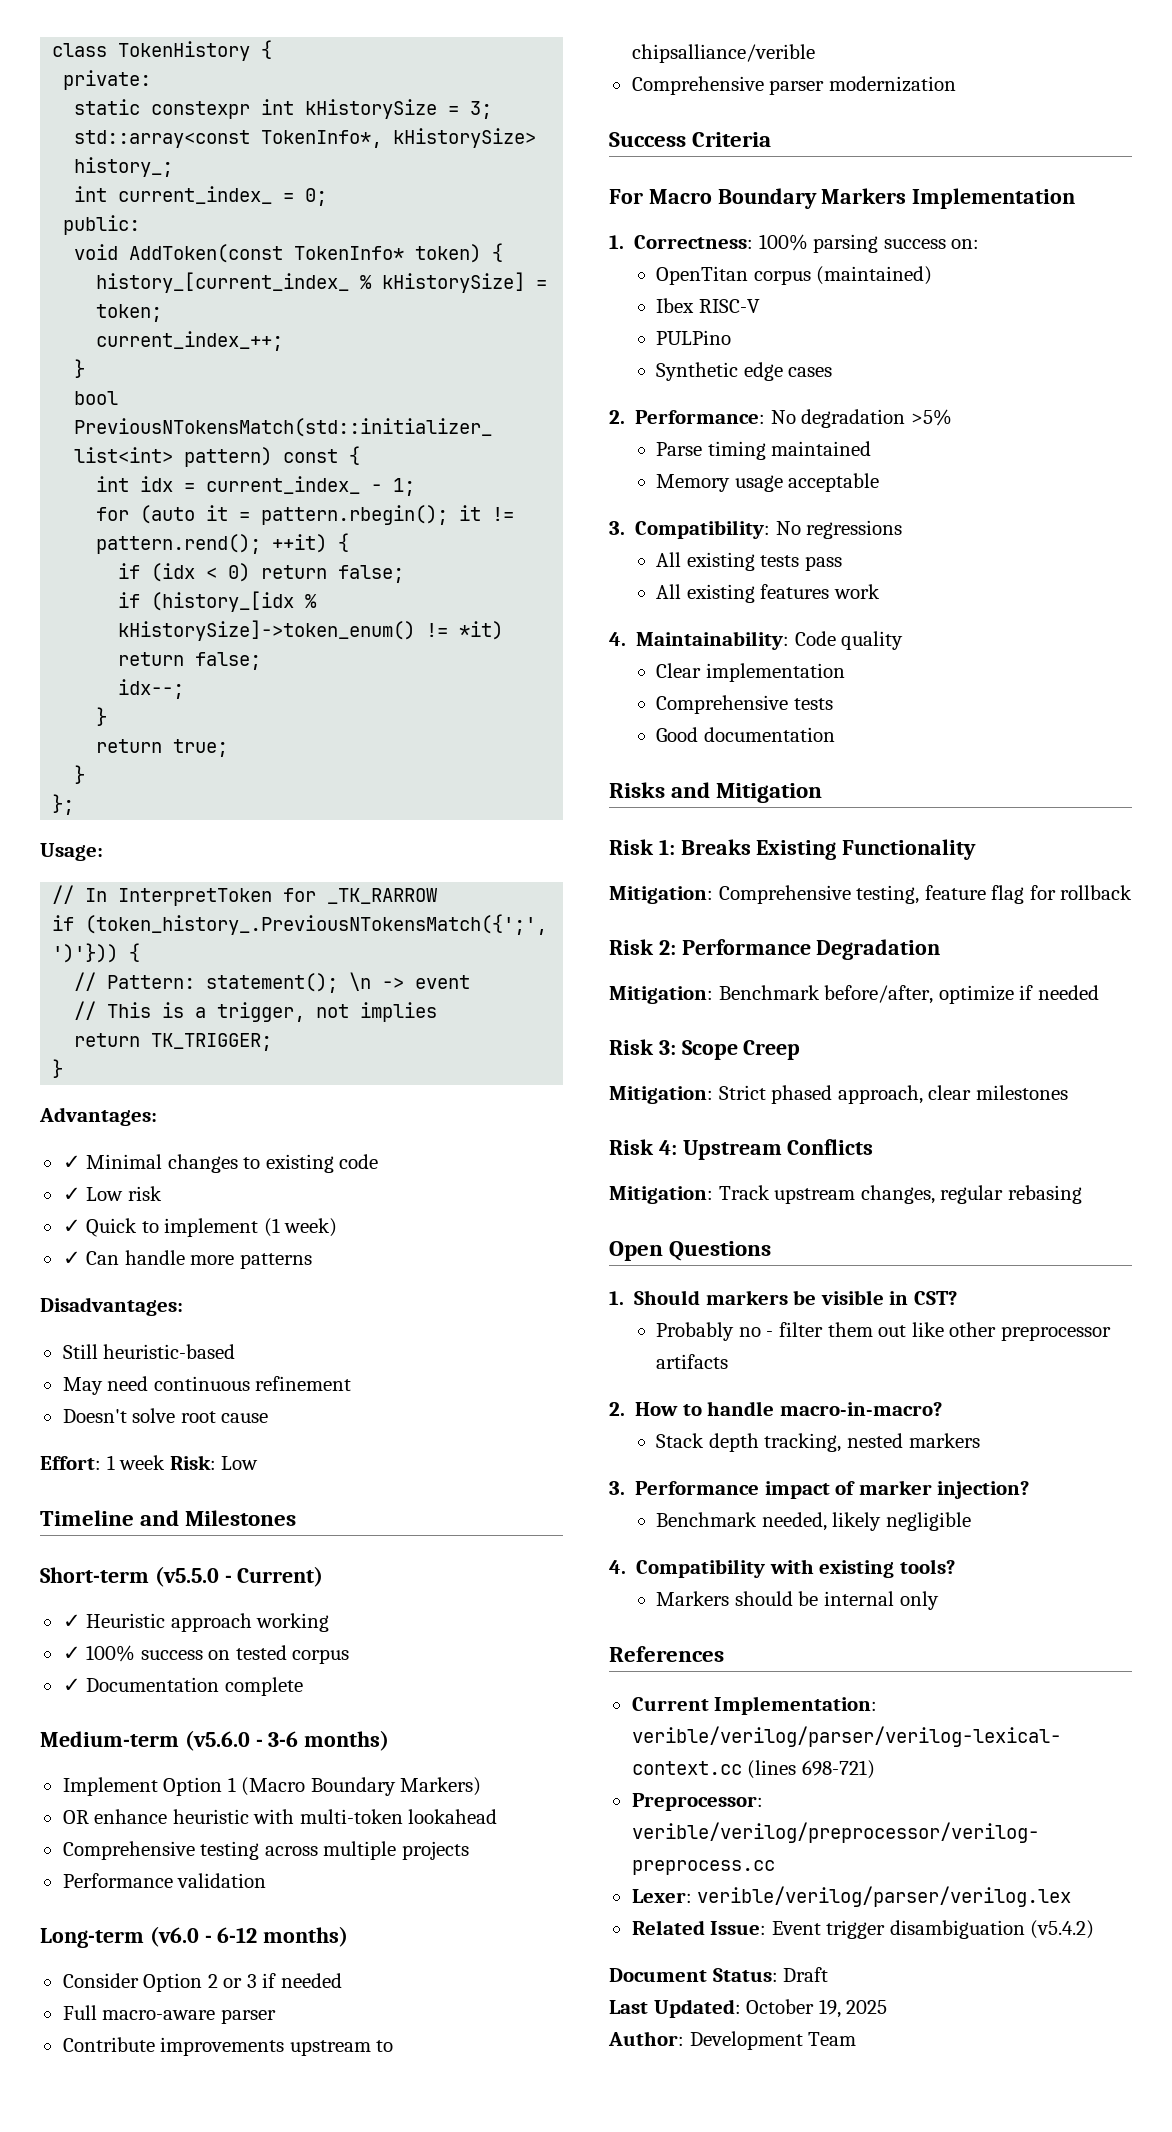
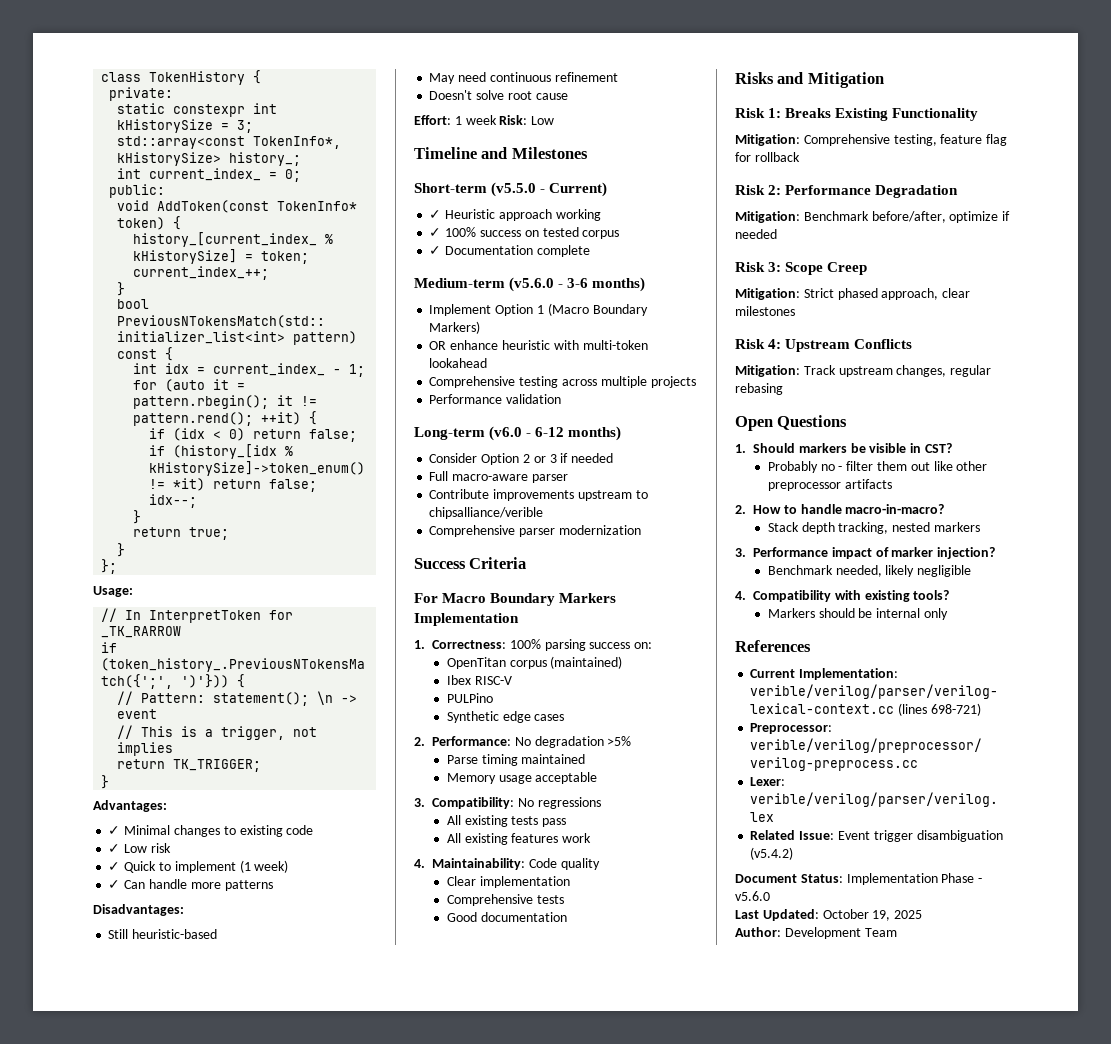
- Document Status: Draft
+ Document Status: Implementation Phase - v5.6.0

